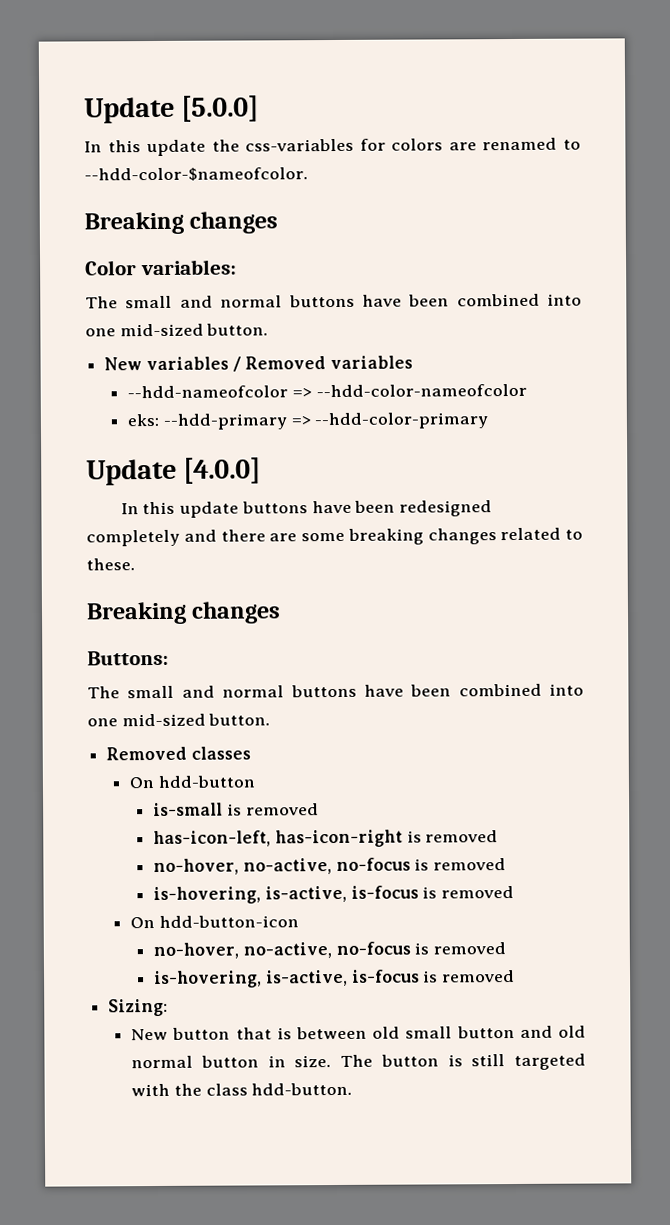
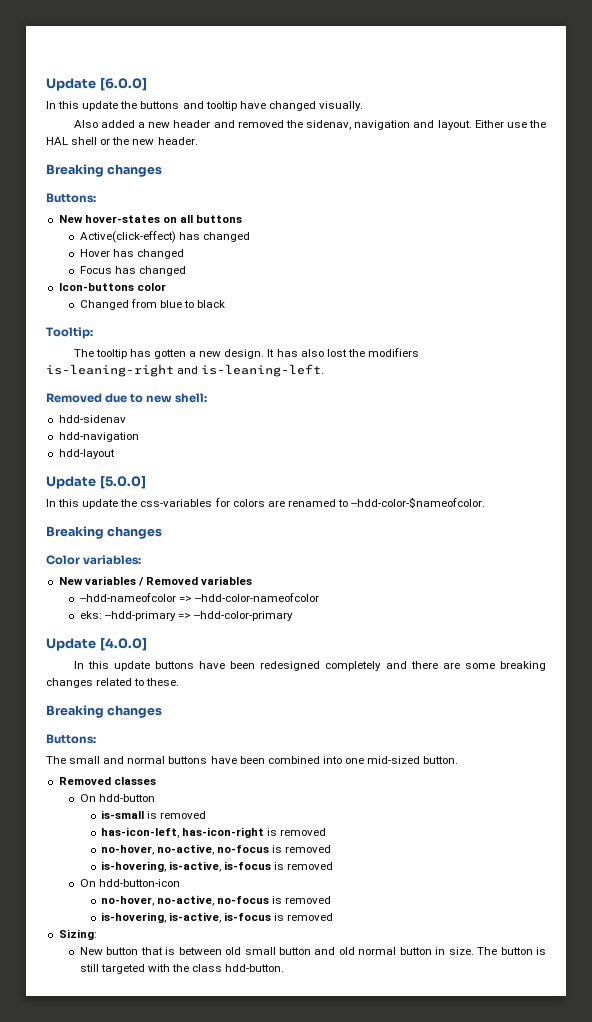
+ Update [6.0.0]
+ In this update the buttons and tooltip have changed visually.
+ Also added a new header and removed the sidenav, navigation and layout. Either use the HAL shell or the new header.
+ Breaking changes
+ Buttons:
+ New hover-states on all buttons
+ Active(click-effect) has changed
+ Hover has changed
+ Focus has changed
+ Icon-buttons color
+ Changed from blue to black
+ Tooltip:
+ The tooltip has gotten a new design. It has also lost the modifiers is-leaning-right and is-leaning-left.
+ Removed due to new shell:
+ hdd-sidenav
+ hdd-navigation
+ hdd-layout
  Color variables:
- The small and normal buttons have been combined into one mid-sized button.

